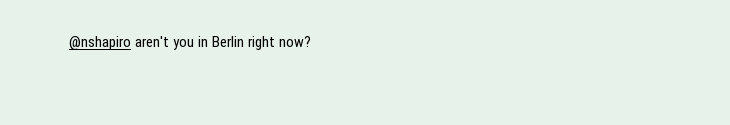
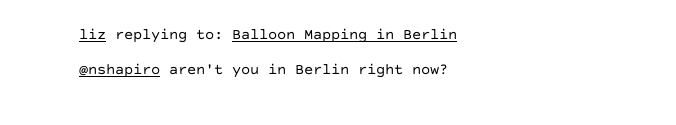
+ liz replying to: Balloon Mapping in Berlin

